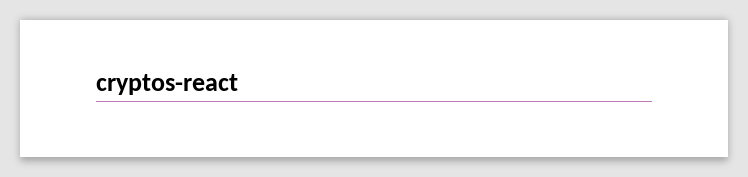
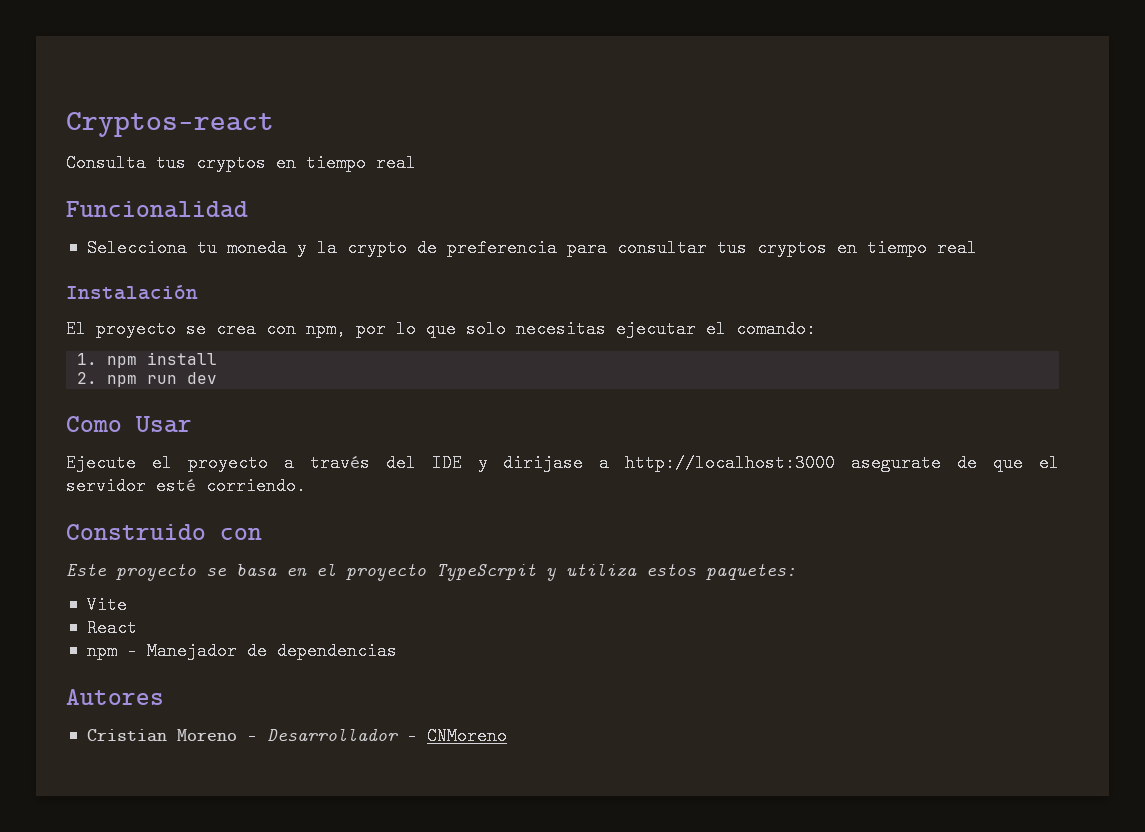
- cryptos-react
+ Cryptos-react
+ Consulta tus cryptos en tiempo real
+ Funcionalidad
+ Selecciona tu moneda y la crypto de preferencia para consultar tus cryptos en tiempo real
+ Instalación
+ El proyecto se crea con npm, por lo que solo necesitas ejecutar el comando:
+ 1. npm install
+ 2. npm run dev
+ Como Usar
+ Ejecute el proyecto a través del IDE y dirijase a http://localhost:3000 asegurate de que el servidor esté corriendo.
+ Construido con
+ Este proyecto se basa en el proyecto TypeScrpit y utiliza estos paquetes:
+ Vite
+ React
+ npm - Manejador de dependencias
+ Autores
+ Cristian Moreno - Desarrollador - CNMoreno

